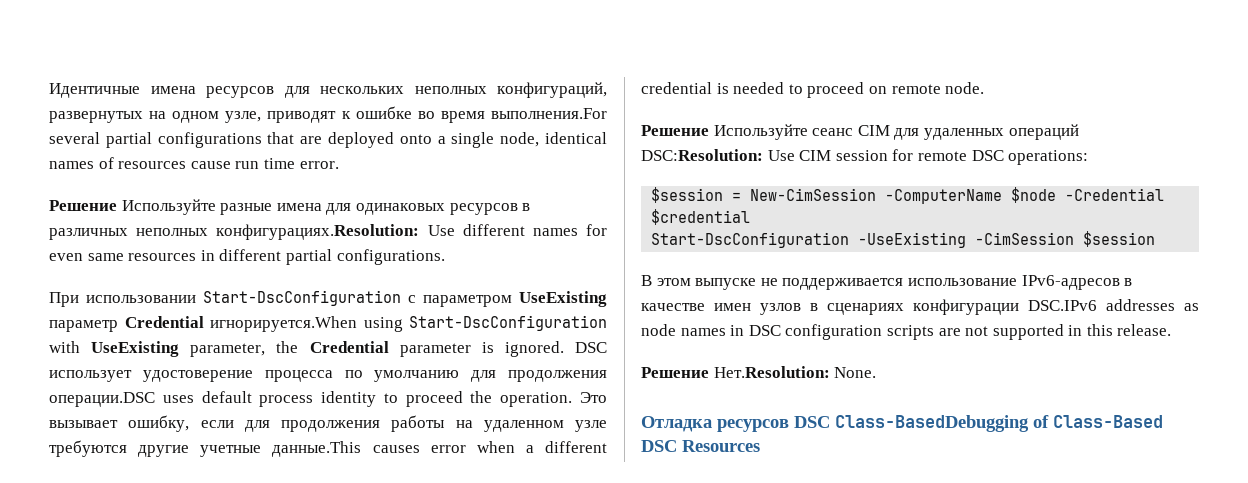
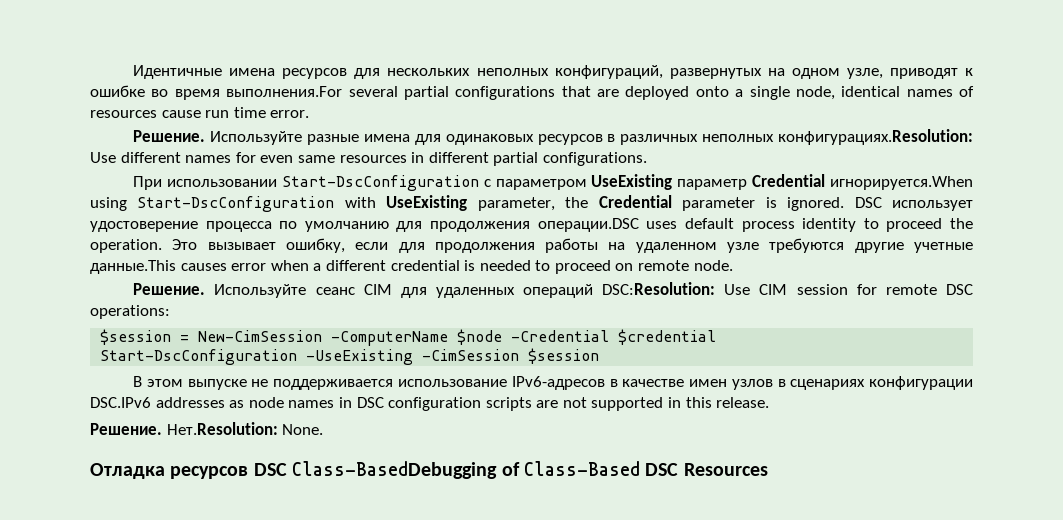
- Решение Используйте разные имена для одинаковых ресурсов в различных неполных конфигурациях.Resolution: Use different names for even same resources in different partial configurations.
+ Решение. Используйте разные имена для одинаковых ресурсов в различных неполных конфигурациях.Resolution: Use different names for even same resources in different partial configurations.
- Решение Используйте сеанс CIM для удаленных операций DSC:Resolution: Use CIM session for remote DSC operations:
+ Решение. Используйте сеанс CIM для удаленных операций DSC:Resolution: Use CIM session for remote DSC operations:
- Решение Нет.Resolution: None.
+ Решение. Нет.Resolution: None.

